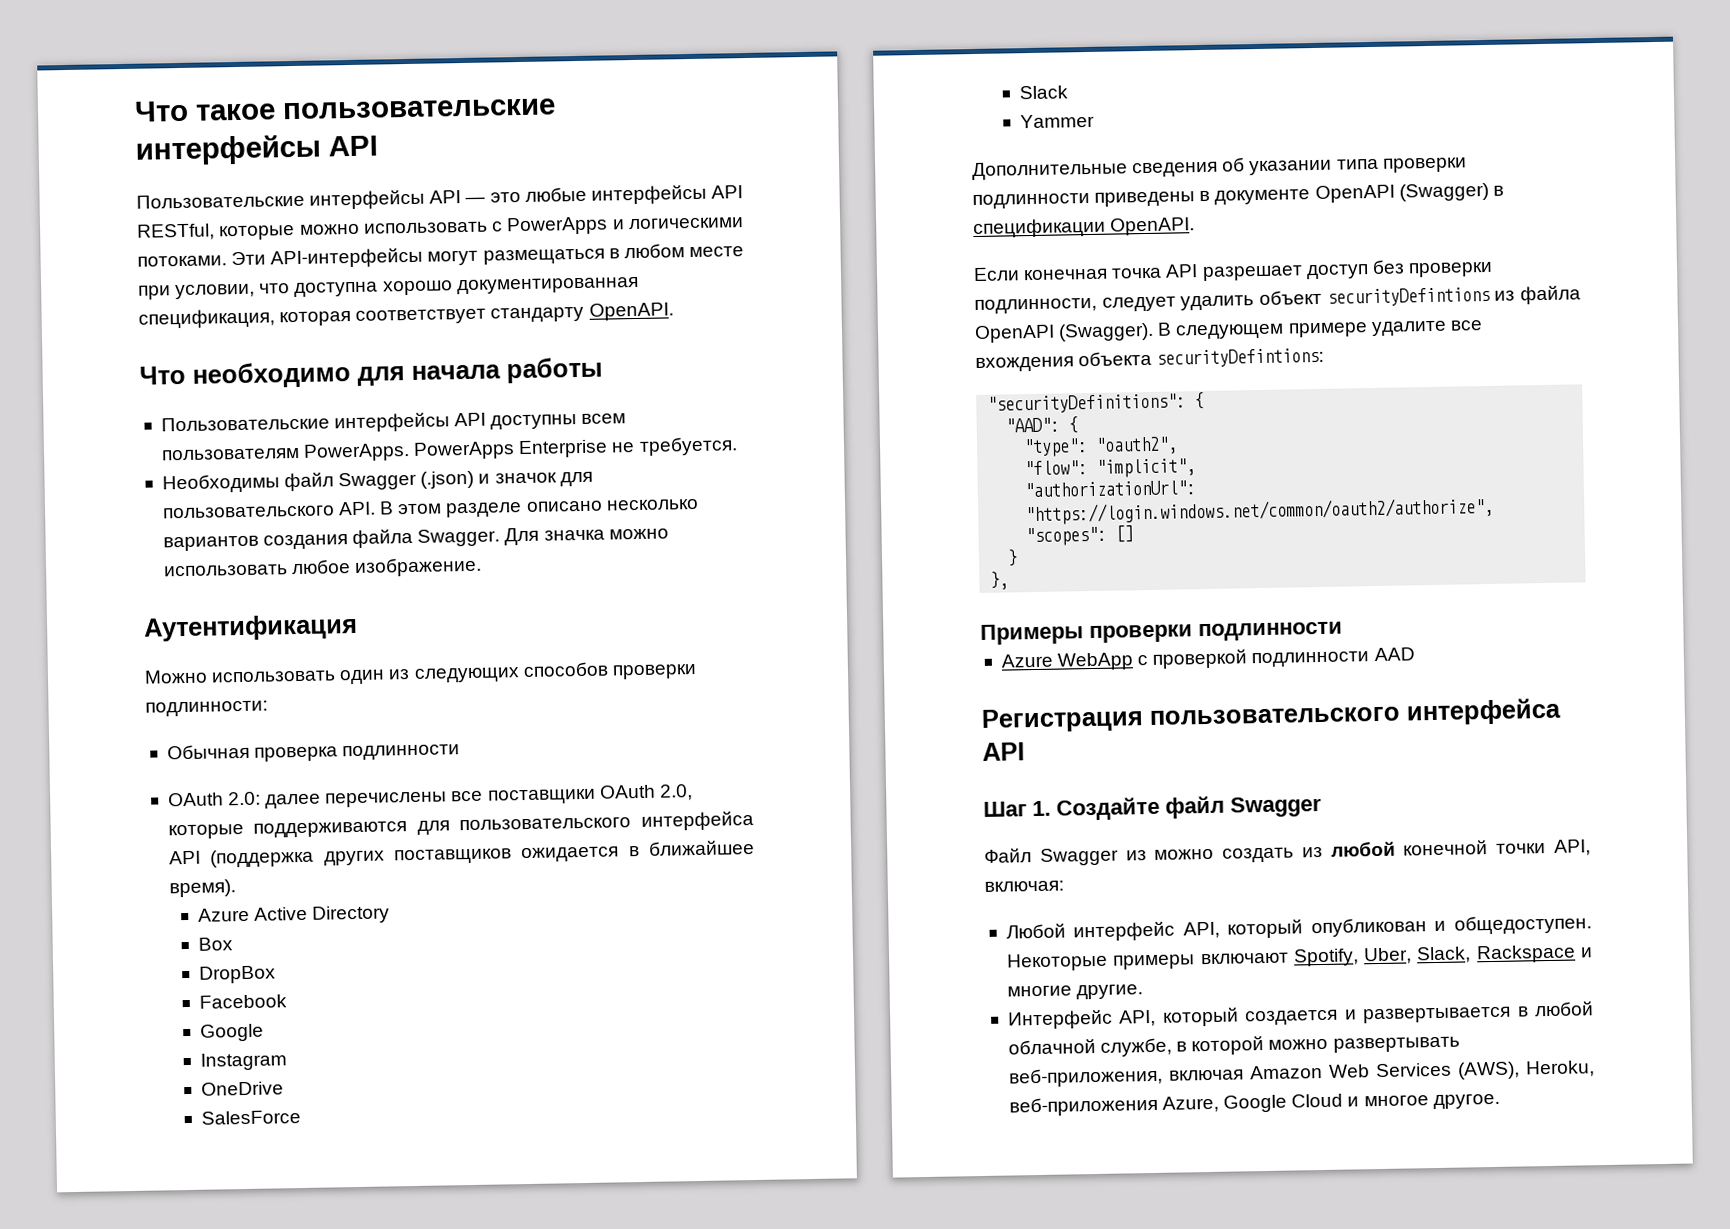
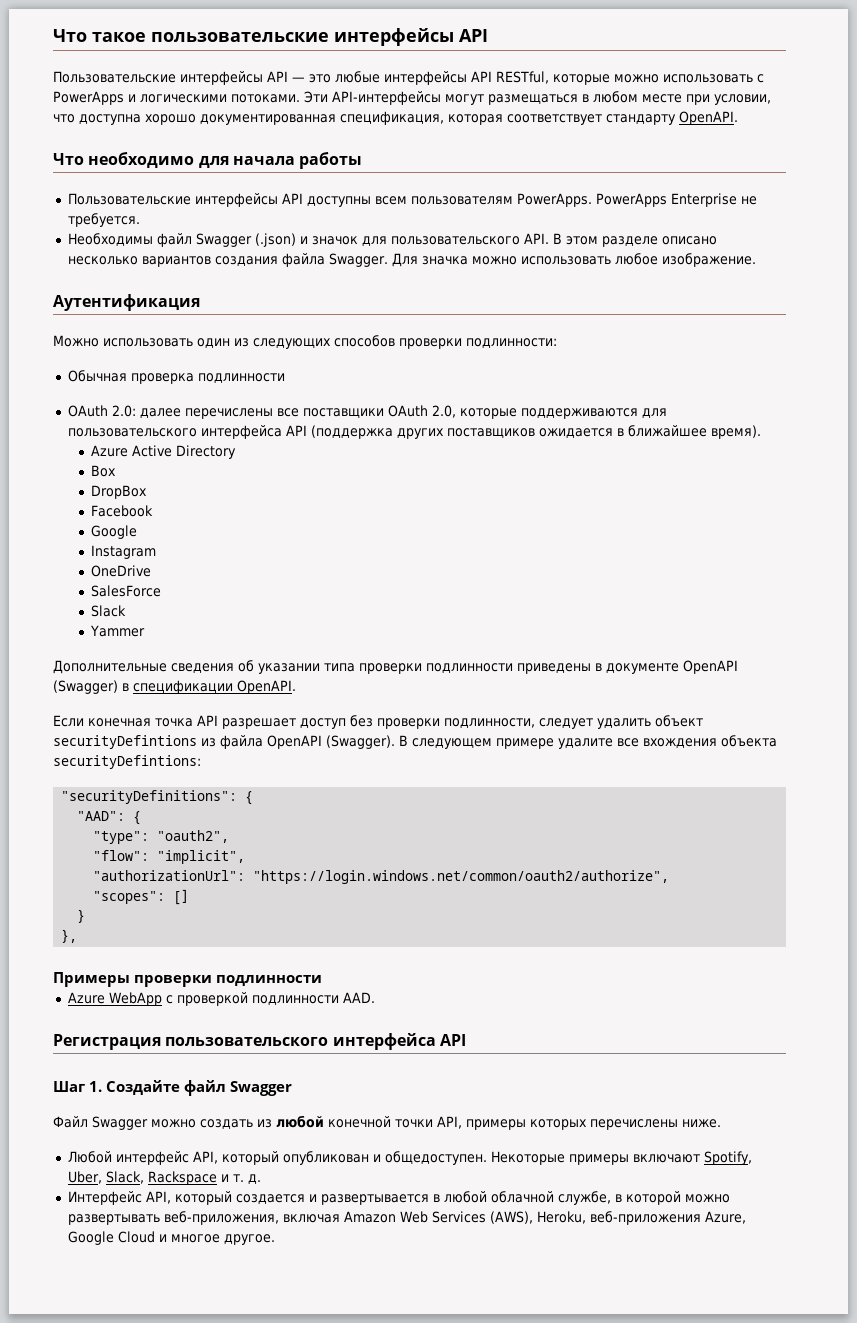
- Azure WebApp с проверкой подлинности AAD
+ Azure WebApp с проверкой подлинности AAD.
- Файл Swagger из можно создать из любой конечной точки API, включая:
+ Файл Swagger можно создать из любой конечной точки API, примеры которых перечислены ниже.
- Некоторые примеры включают Spotify, Uber, Slack, Rackspace и многие другие.
+ Некоторые примеры включают Spotify, Uber, Slack, Rackspace и т. д.

